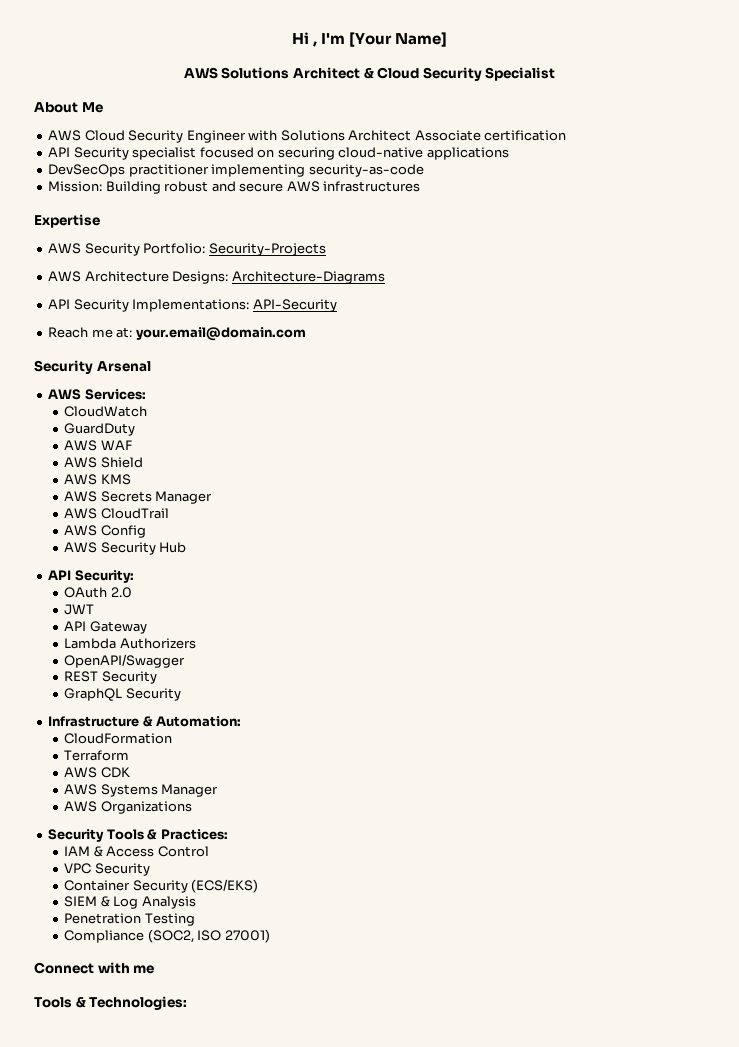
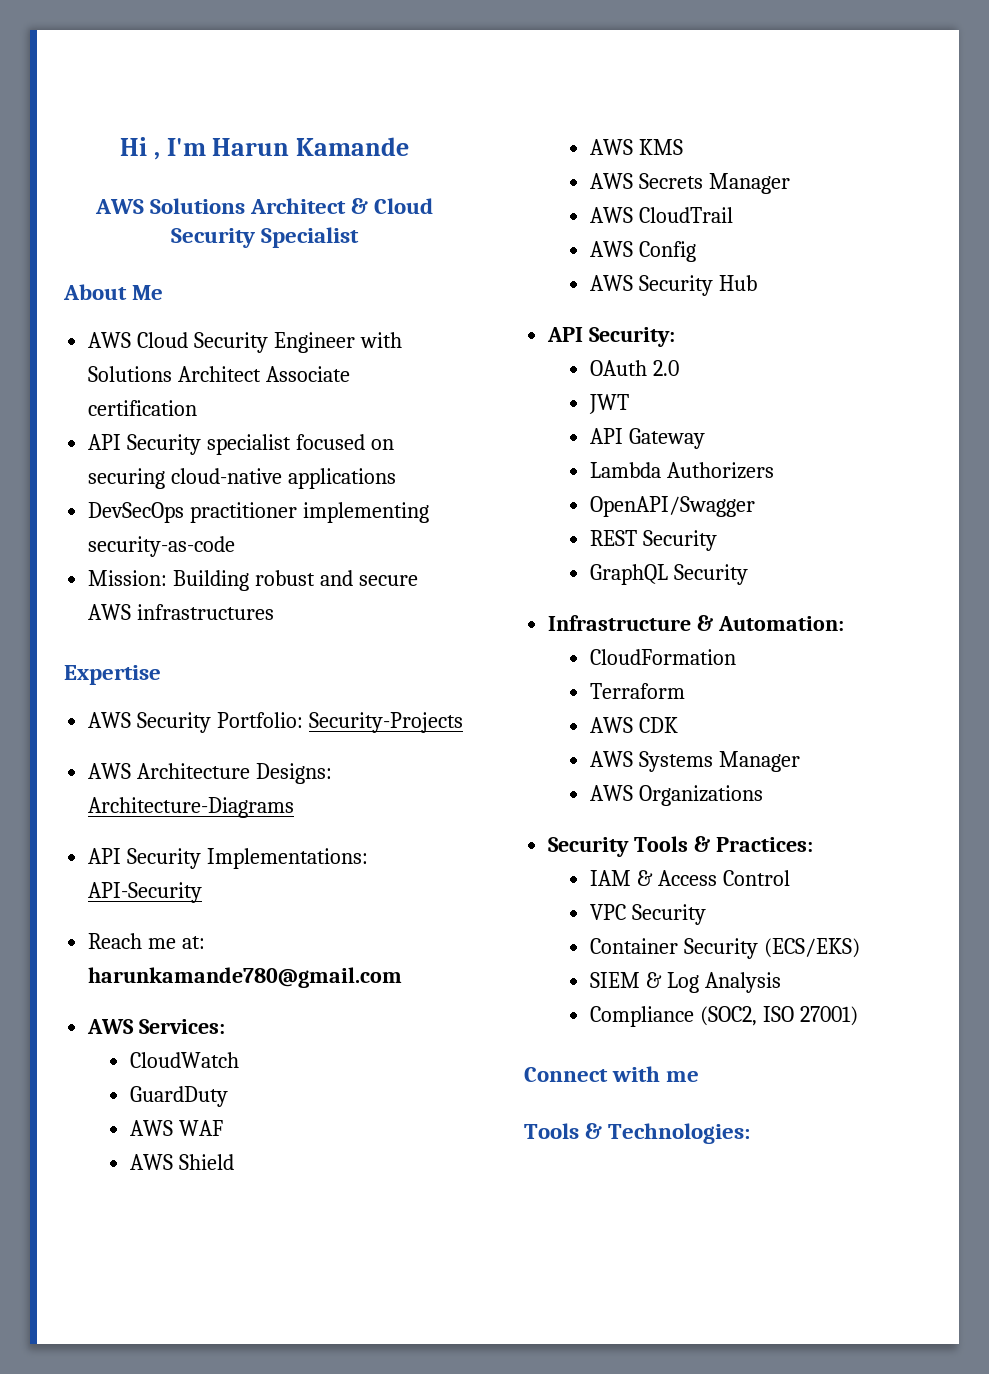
- Hi , I'm [Your Name]
+ Hi , I'm Harun Kamande
- Reach me at: your.email@domain.com
- Security Arsenal
+ Reach me at: harunkamande780@gmail.com
- Penetration Testing

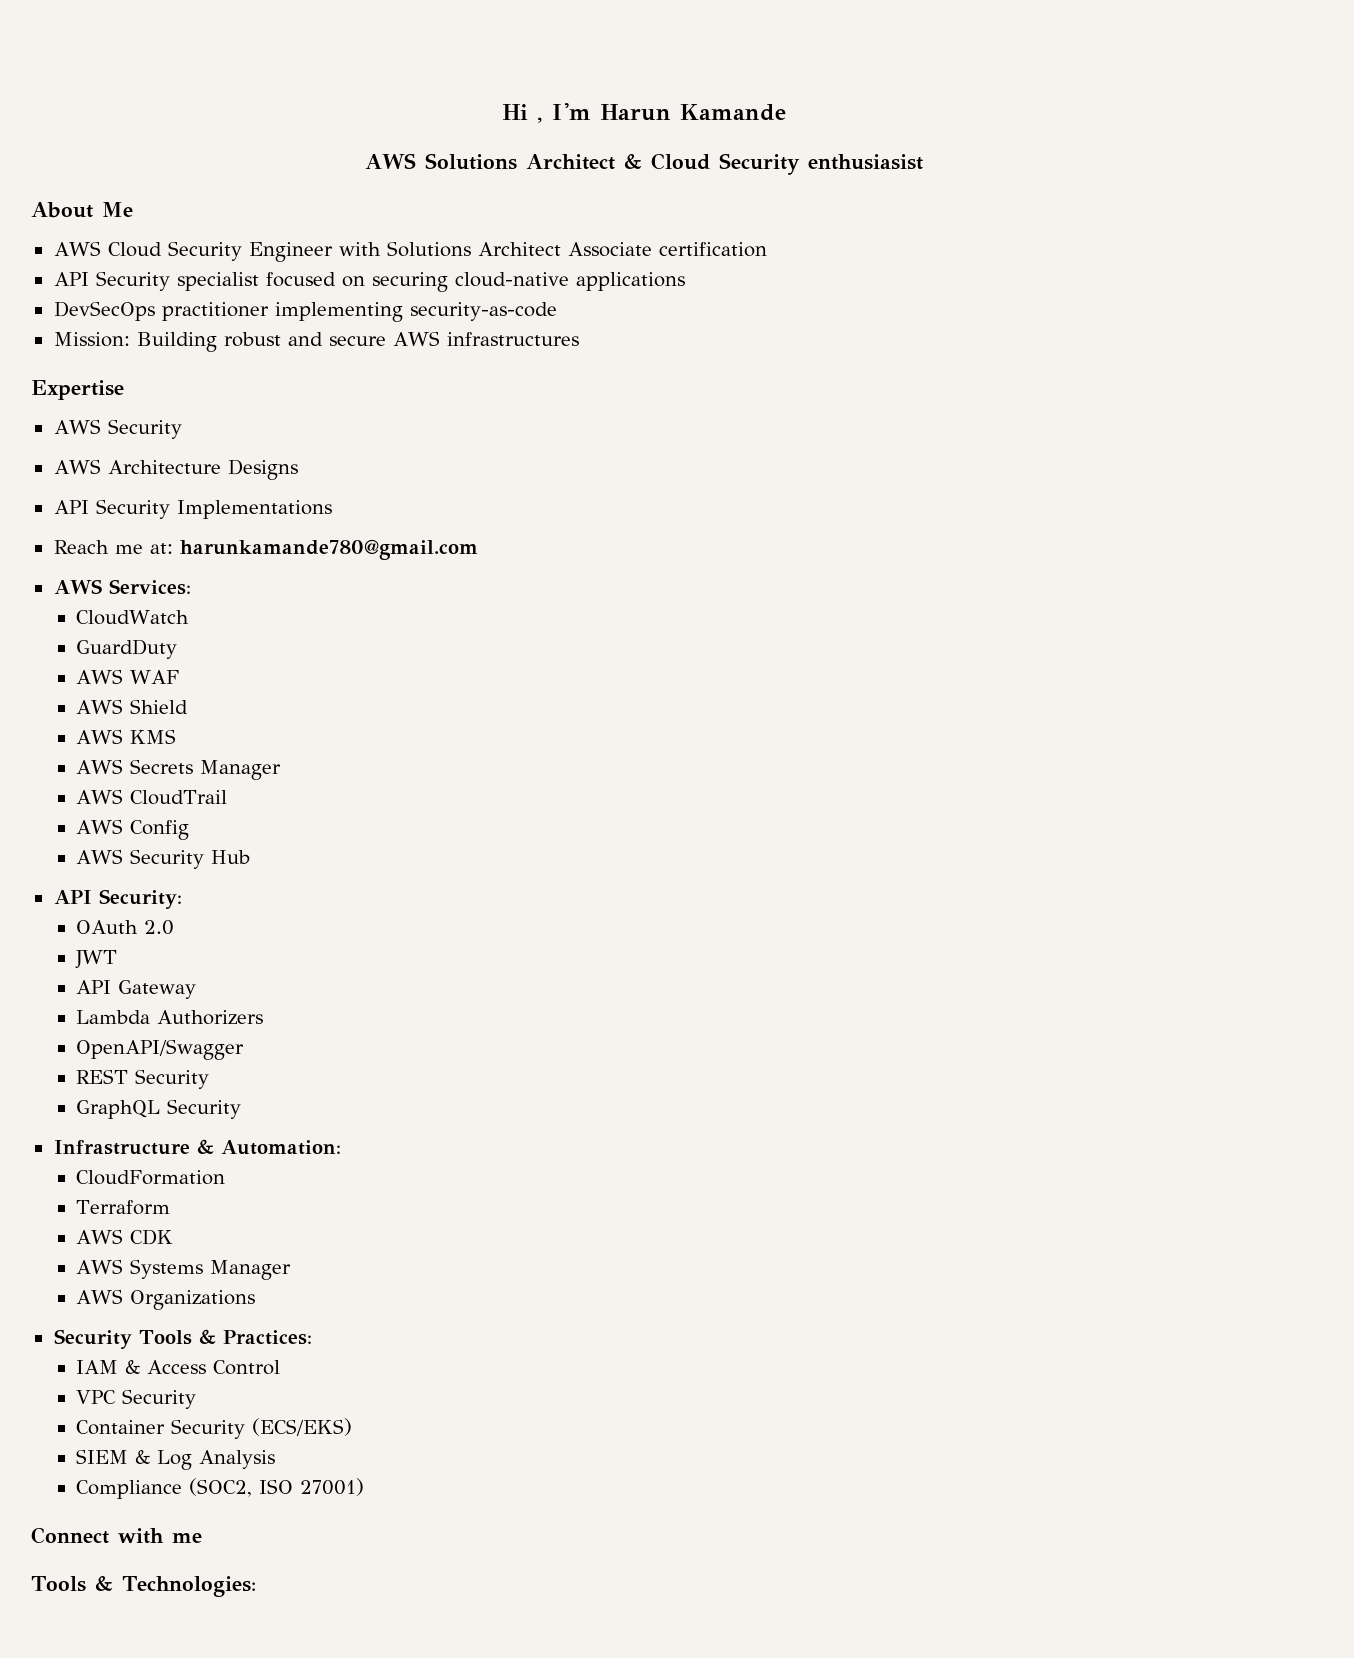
- AWS Solutions Architect & Cloud Security Specialist
+ AWS Solutions Architect & Cloud Security enthusiasist
  Expertise
- AWS Security Portfolio: Security-Projects
+ AWS Security
- AWS Architecture Designs: Architecture-Diagrams
- API Security Implementations: API-Security
+ AWS Architecture Designs
+ API Security Implementations

